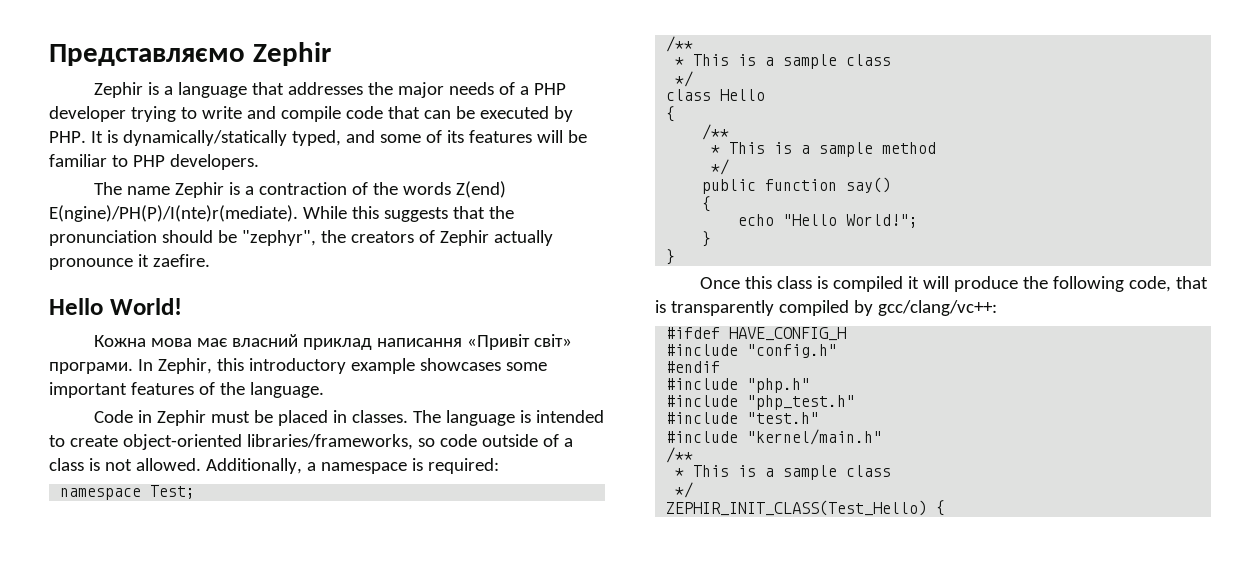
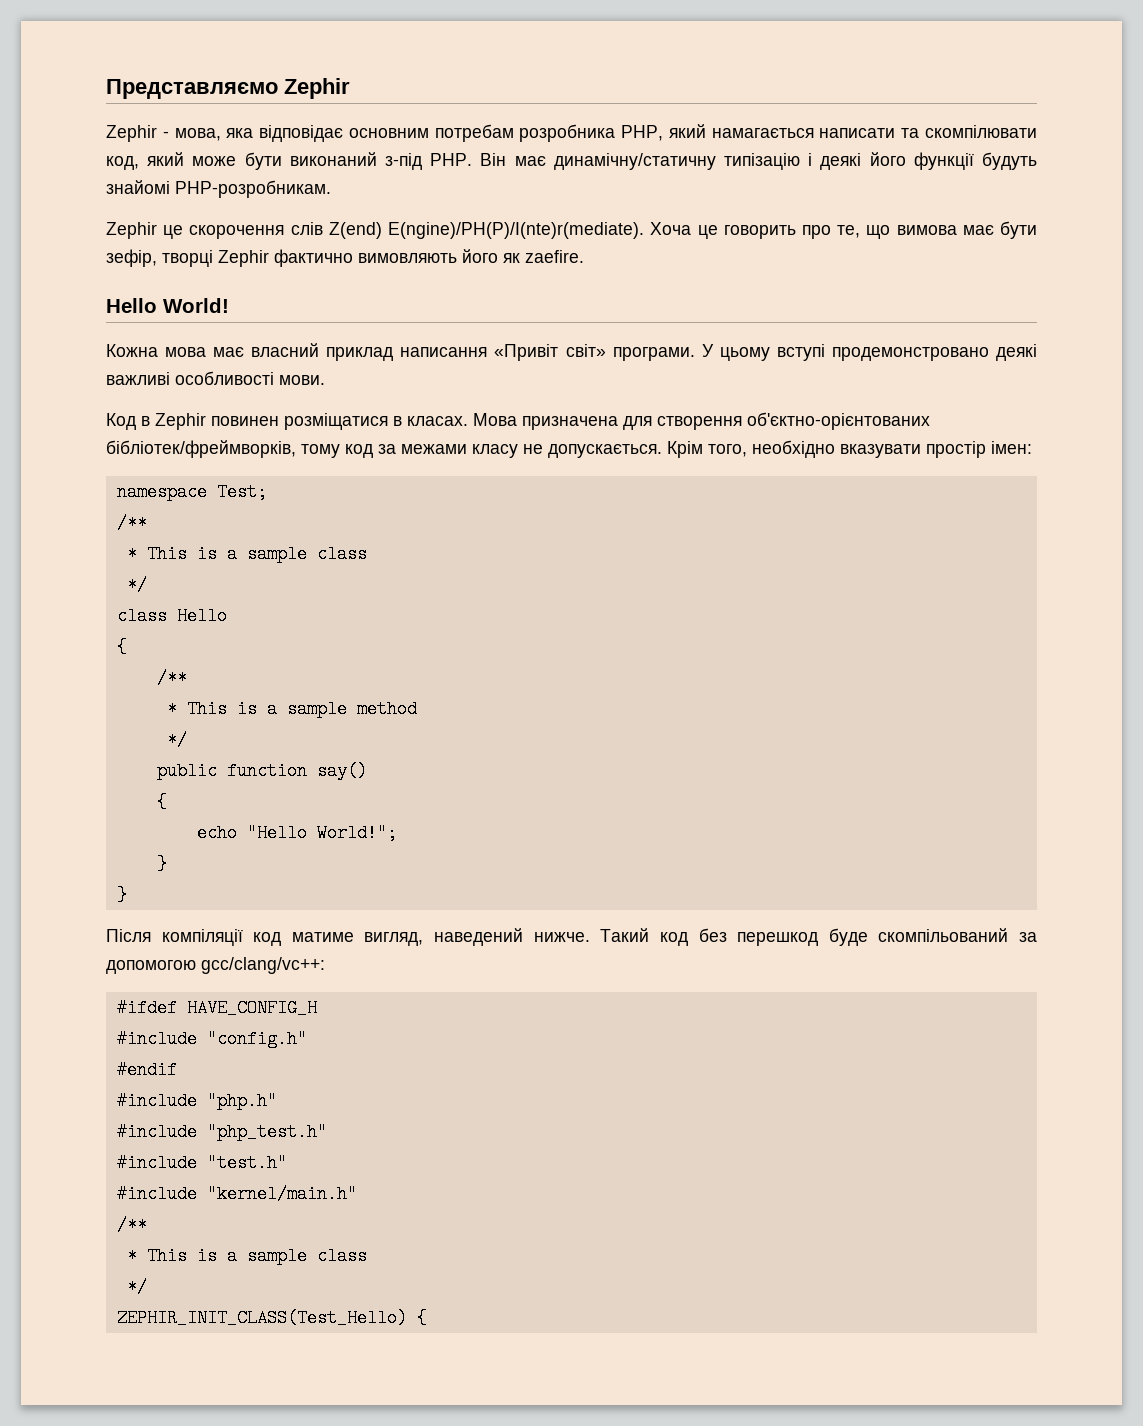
- Zephir is a language that addresses the major needs of a PHP developer trying to write and compile code that can be executed by PHP. It is dynamically/statically typed, and some of its features will be familiar to PHP developers.
- The name Zephir is a contraction of the words Z(end) E(ngine)/PH(P)/I(nte)r(mediate). While this suggests that the pronunciation should be "zephyr", the creators of Zephir actually pronounce it zaefire.
+ Zephir - мова, яка відповідає основним потребам розробника PHP, який намагається написати та скомпілювати код, який може бути виконаний з-під PHP. Він має динамічну/статичну типізацію і деякі його функції будуть знайомі PHP-розробникам.
+ Zephir це скорочення слів Z(end) E(ngine)/PH(P)/I(nte)r(mediate). Хоча це говорить про те, що вимова має бути зефір, творці Zephir фактично вимовляють його як zaefire.
- In Zephir, this introductory example showcases some important features of the language.
- Code in Zephir must be placed in classes. The language is intended to create object-oriented libraries/frameworks, so code outside of a class is not allowed. Additionally, a namespace is required:
+ У цьому вступі продемонстровано деякі важливі особливості мови.
+ Код в Zephir повинен розміщатися в класах. Мова призначена для створення об'єктно-орієнтованих бібліотек/фреймворків, тому код за межами класу не допускається. Крім того, необхідно вказувати простір імен:
- Once this class is compiled it will produce the following code, that is transparently compiled by gcc/clang/vc++:
+ Після компіляції код матиме вигляд, наведений нижче. Такий код без перешкод буде скомпільований за допомогою gcc/clang/vc++:

